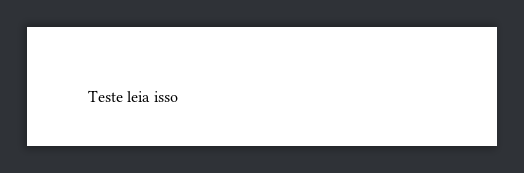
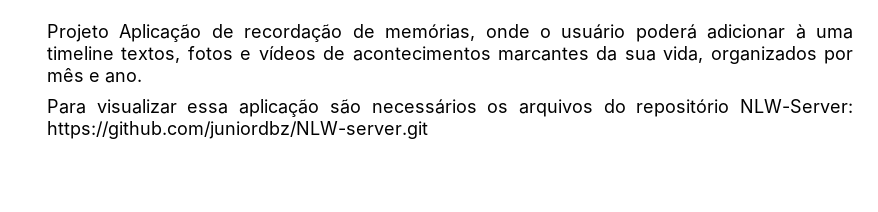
- Teste leia isso
+ Projeto Aplicação de recordação de memórias, onde o usuário poderá adicionar à uma timeline textos, fotos e vídeos de acontecimentos marcantes da sua vida, organizados por mês e ano.
+ Para visualizar essa aplicação são necessários os arquivos do repositório NLW-Server: https://github.com/juniordbz/NLW-server.git

